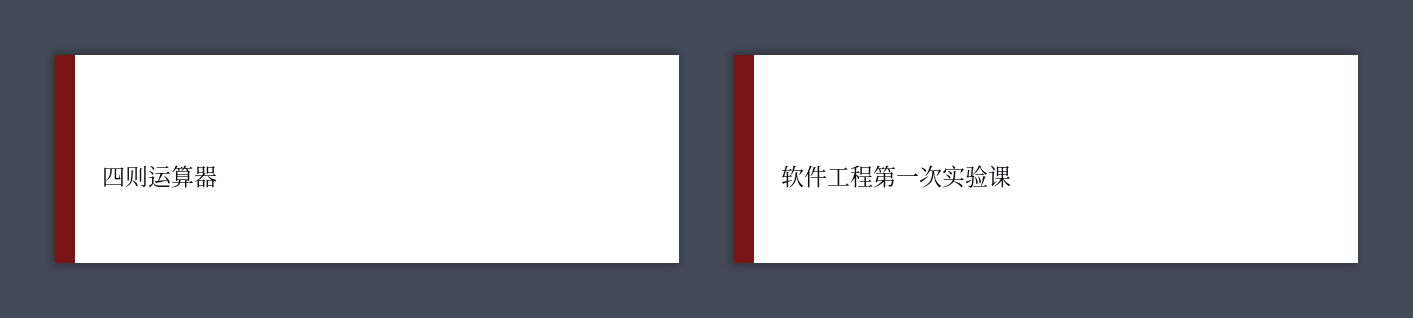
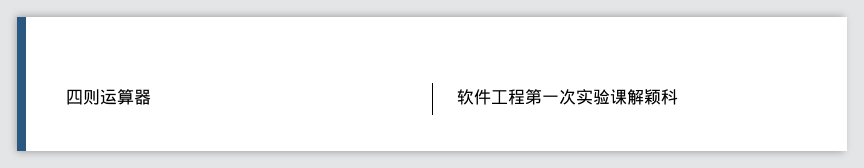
- 软件工程第一次实验课
+ 软件工程第一次实验课解颖科

